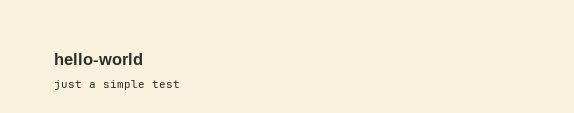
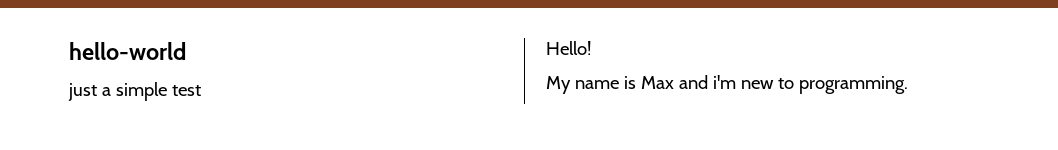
+ Hello!
+ My name is Max and i'm new to programming.

